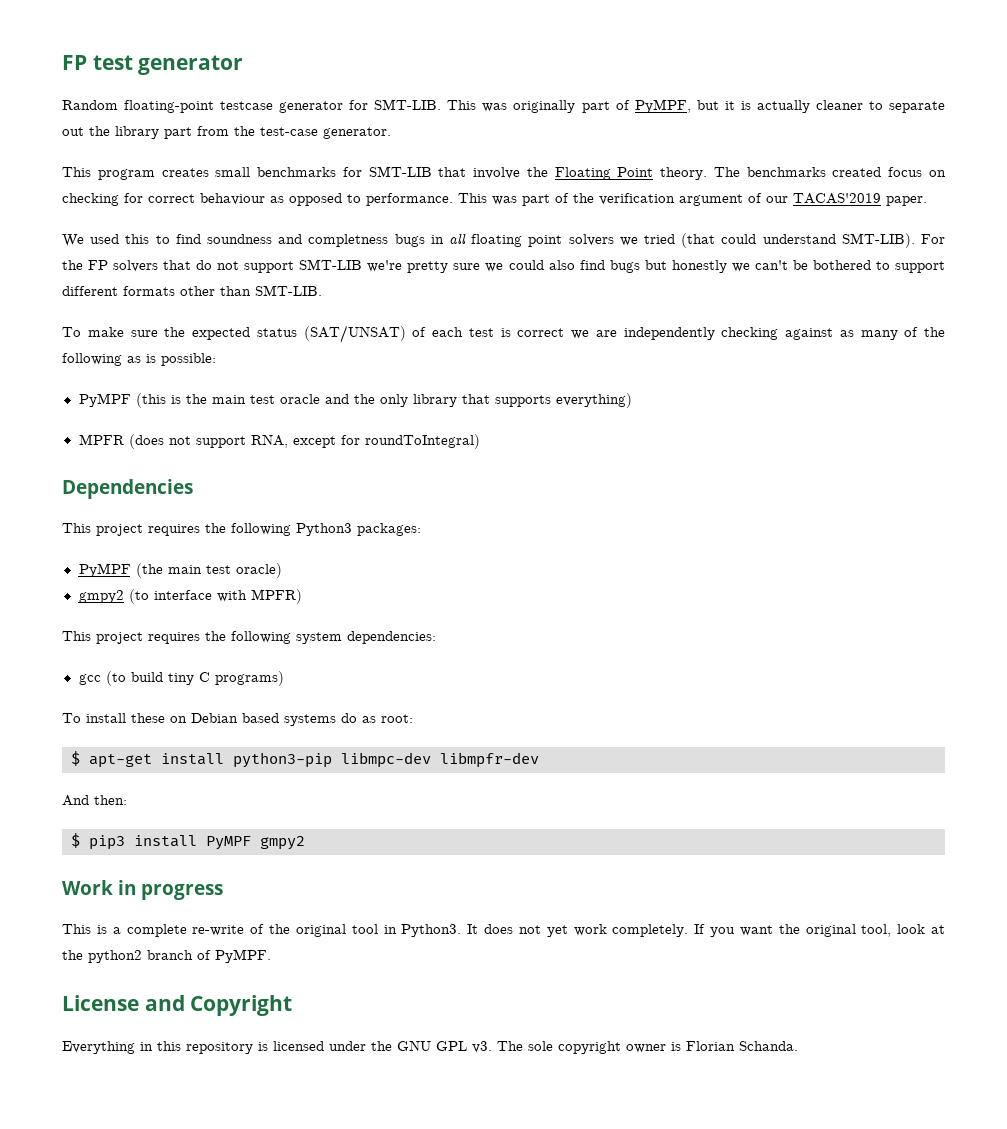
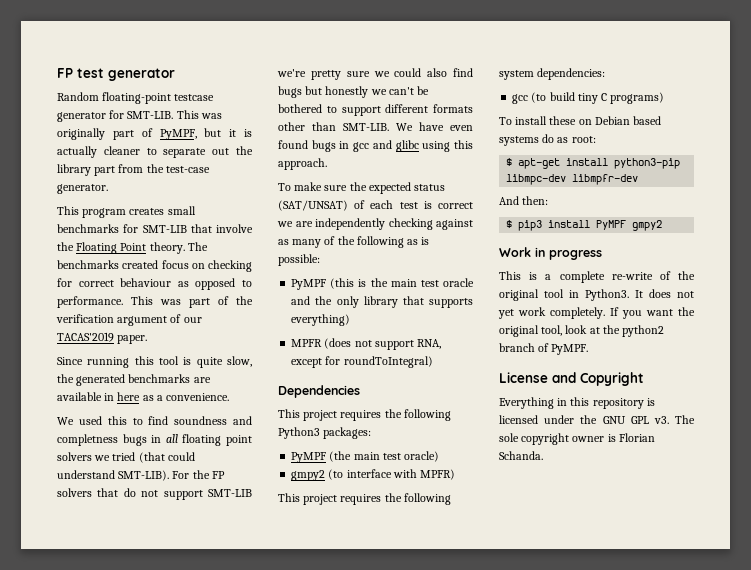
+ Since running this tool is quite slow, the generated benchmarks are available in here as a convenience.
+ We have even found bugs in gcc and glibc using this approach.

